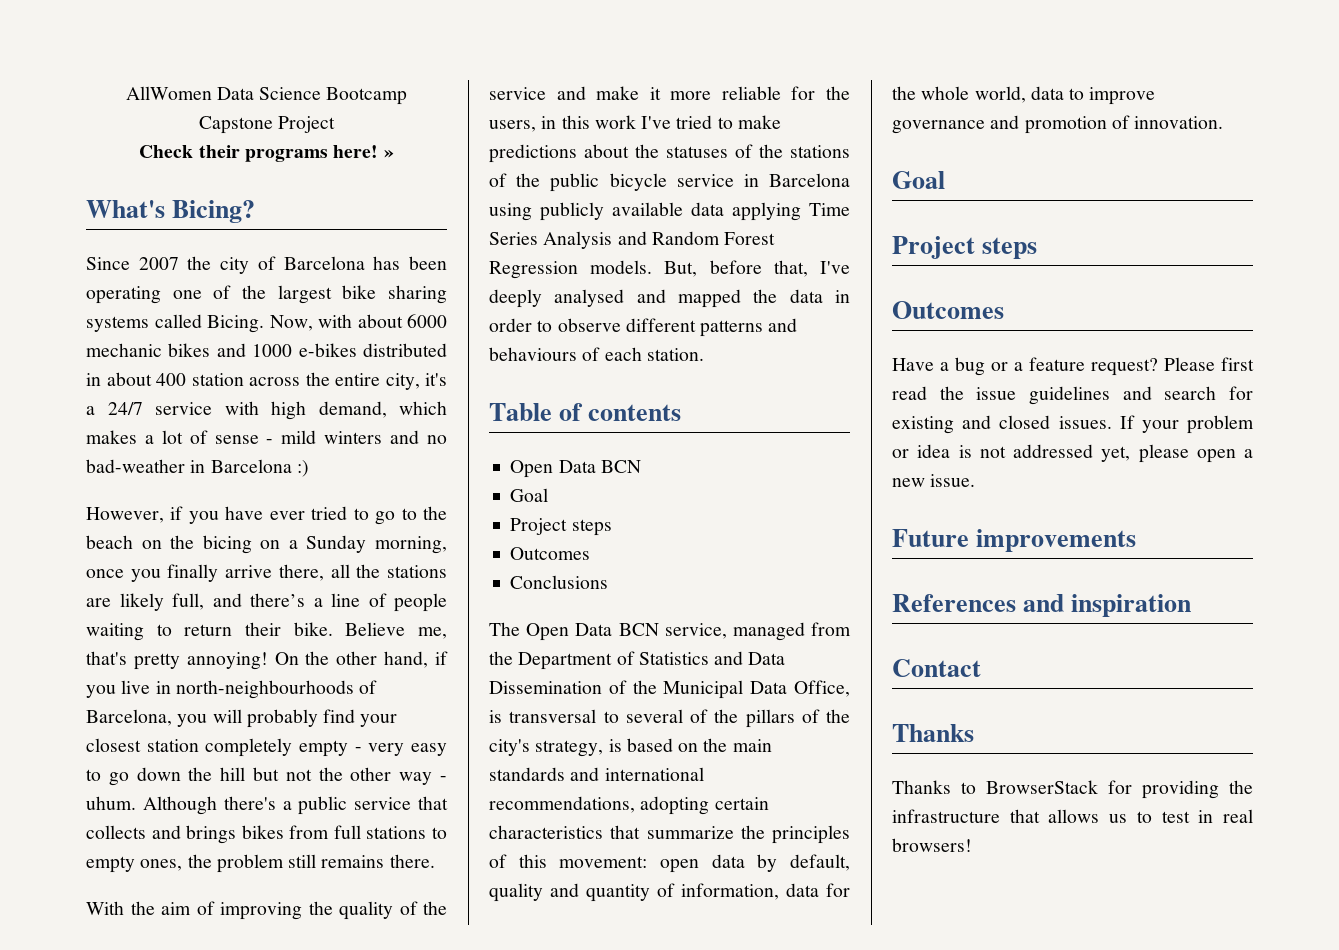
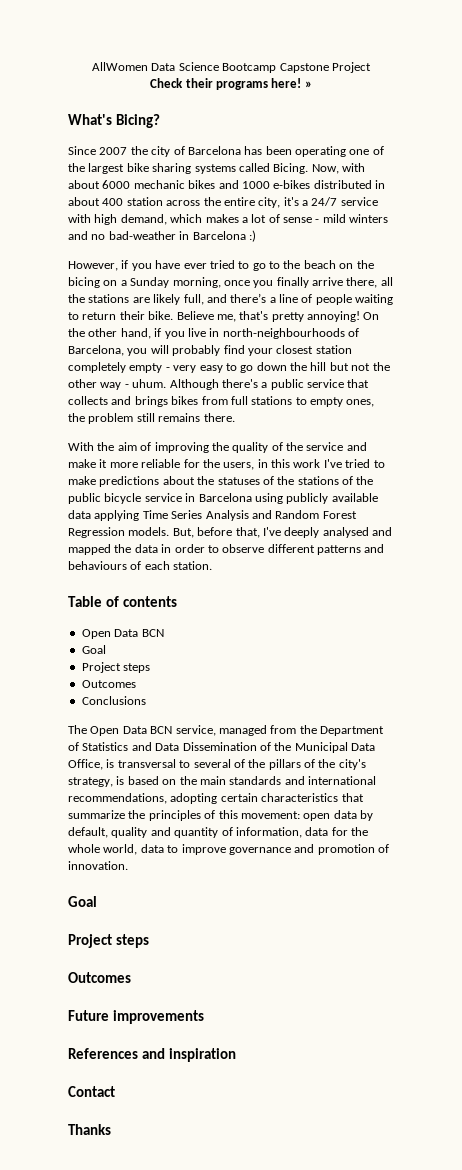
- Have a bug or a feature request? Please first read the issue guidelines and search for existing and closed issues. If your problem or idea is not addressed yet, please open a new issue.
- Thanks to BrowserStack for providing the infrastructure that allows us to test in real browsers!

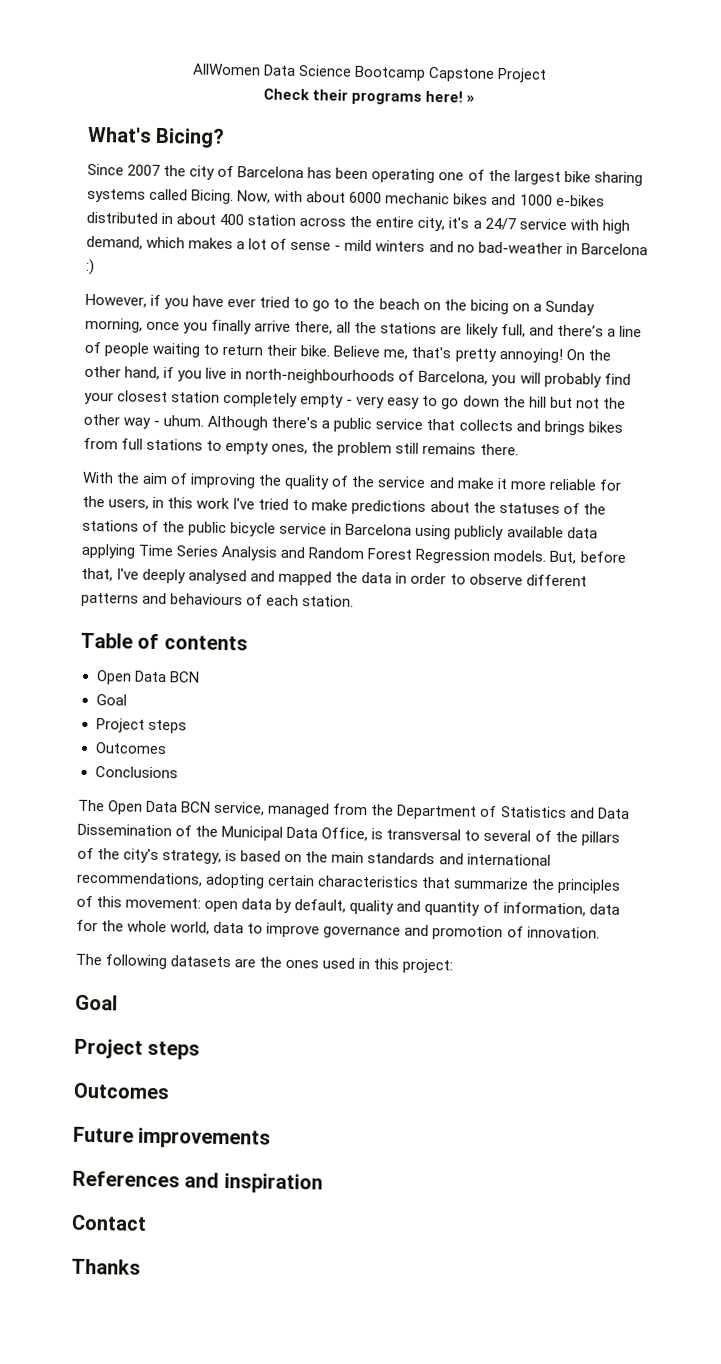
+ The following datasets are the ones used in this project:

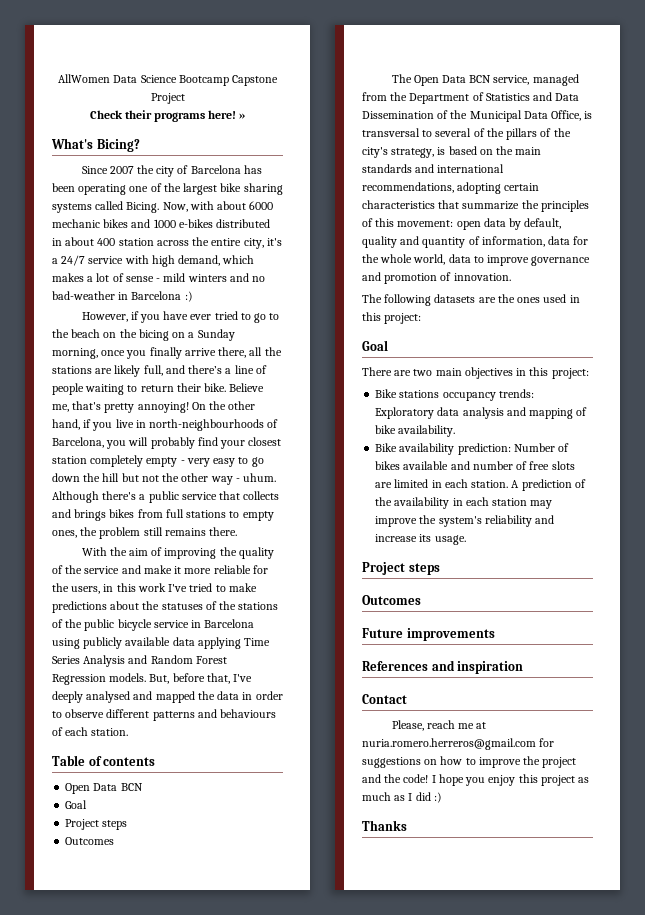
- Conclusions
+ There are two main objectives in this project:
+ Bike stations occupancy trends: Exploratory data analysis and mapping of bike availability.
+ Bike availability prediction: Number of bikes available and number of free slots are limited in each station. A prediction of the availability in each station may improve the system's reliability and increase its usage.
+ Please, reach me at nuria.romero.herreros@gmail.com for suggestions on how to improve the project and the code! I hope you enjoy this project as much as I did :)

